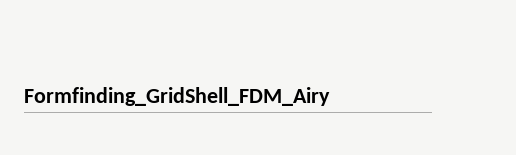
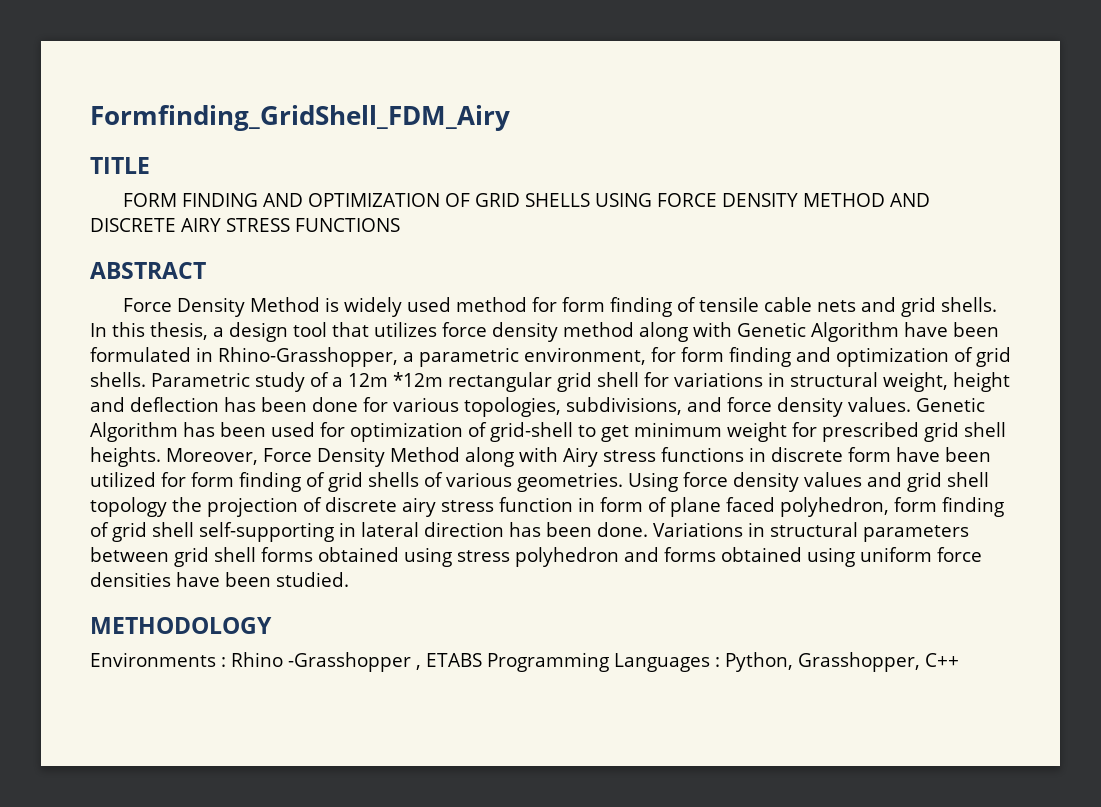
+ TITLE
+ FORM FINDING AND OPTIMIZATION OF GRID SHELLS USING FORCE DENSITY METHOD AND DISCRETE AIRY STRESS FUNCTIONS
+ ABSTRACT
+ Force Density Method is widely used method for form finding of tensile cable nets and grid shells. In this thesis, a design tool that utilizes force density method along with Genetic Algorithm have been formulated in Rhino-Grasshopper, a parametric environment, for form finding and optimization of grid shells. Parametric study of a 12m *12m rectangular grid shell for variations in structural weight, height and deflection has been done for various topologies, subdivisions, and force density values. Genetic Algorithm has been used for optimization of grid-shell to get minimum weight for prescribed grid shell heights. Moreover, Force Density Method along with Airy stress functions in discrete form have been utilized for form finding of grid shells of various geometries. Using force density values and grid shell topology the projection of discrete airy stress function in form of plane faced polyhedron, form finding of grid shell self-supporting in lateral direction has been done. Variations in structural parameters between grid shell forms obtained using stress polyhedron and forms obtained using uniform force densities have been studied.
+ METHODOLOGY
+ Environments : Rhino -Grasshopper , ETABS Programming Languages : Python, Grasshopper, C++

